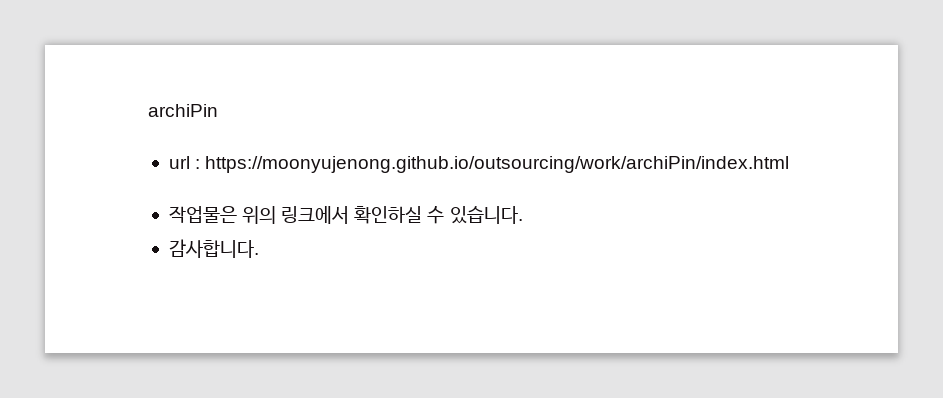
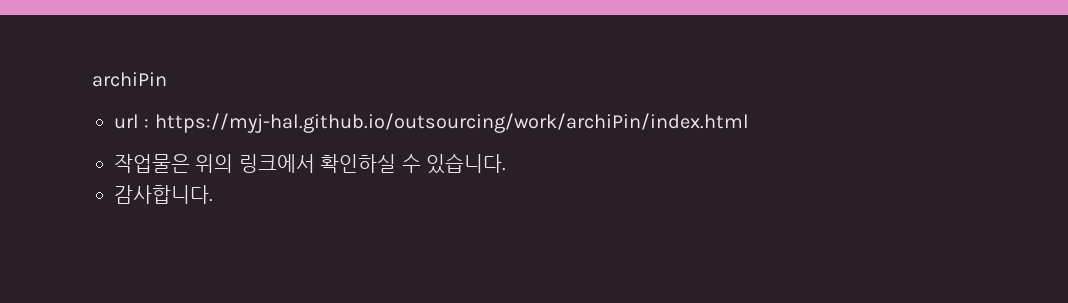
- url : https://moonyujenong.github.io/outsourcing/work/archiPin/index.html
+ url : https://myj-hal.github.io/outsourcing/work/archiPin/index.html

